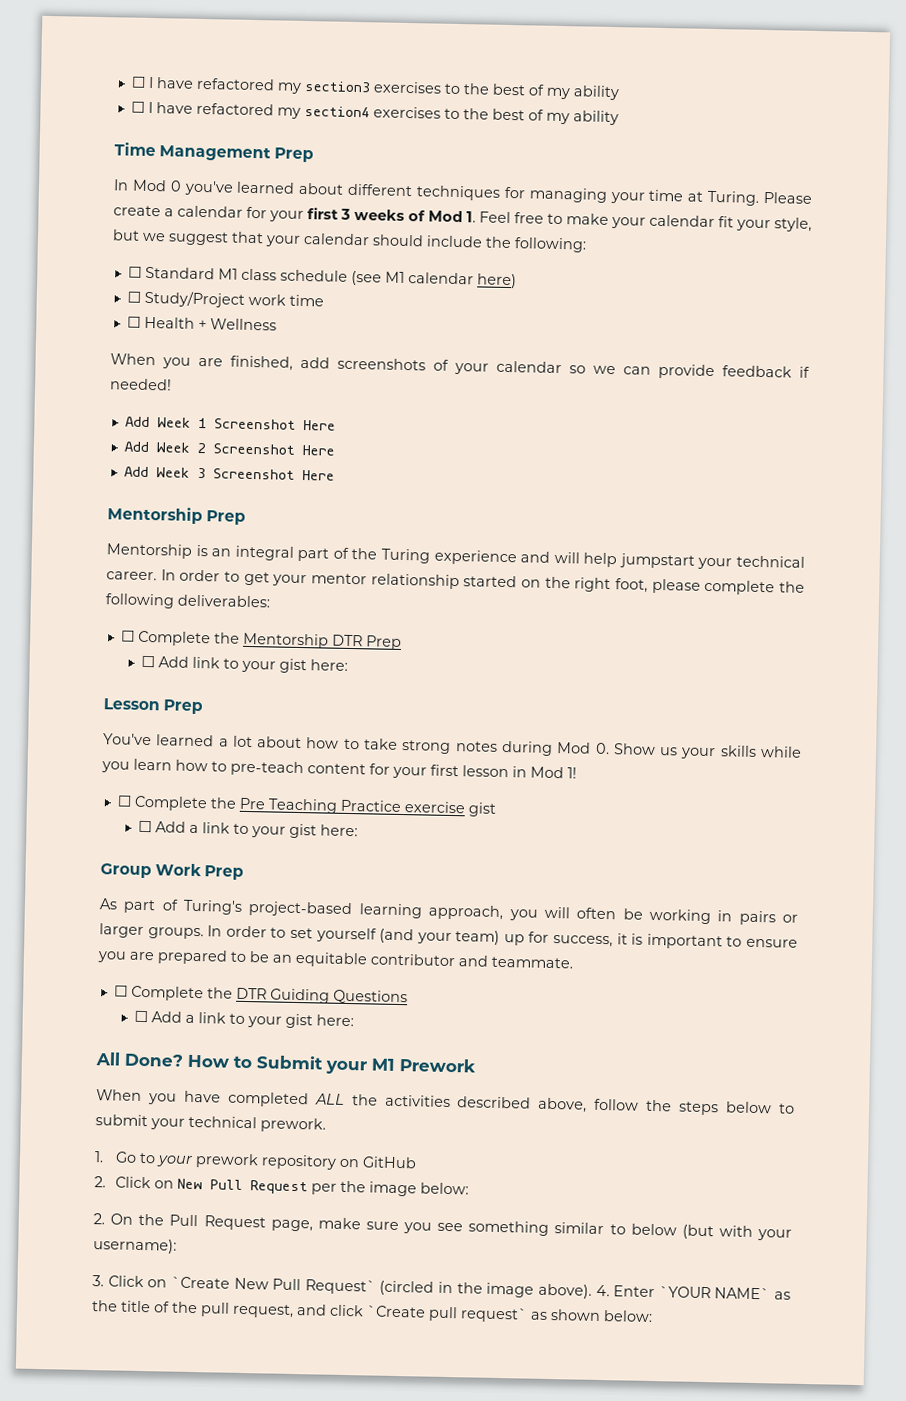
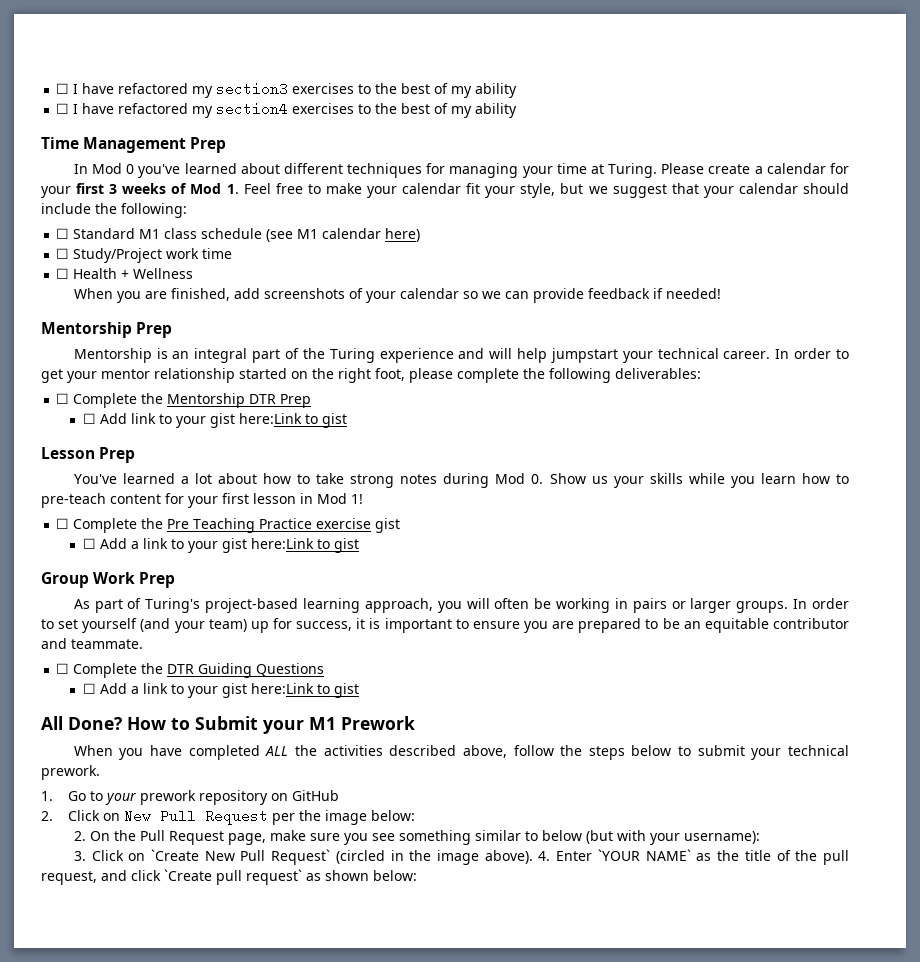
- Add Week 1 Screenshot Here
- Add Week 2 Screenshot Here
- Add Week 3 Screenshot Here
- ☐ Add link to your gist here:
+ ☐ Add link to your gist here:Link to gist
  ☐ Complete the Pre Teaching Practice exercise gist
- ☐ Add a link to your gist here:
+ ☐ Add a link to your gist here:Link to gist
  ☐ Complete the DTR Guiding Questions
- ☐ Add a link to your gist here:
+ ☐ Add a link to your gist here:Link to gist

